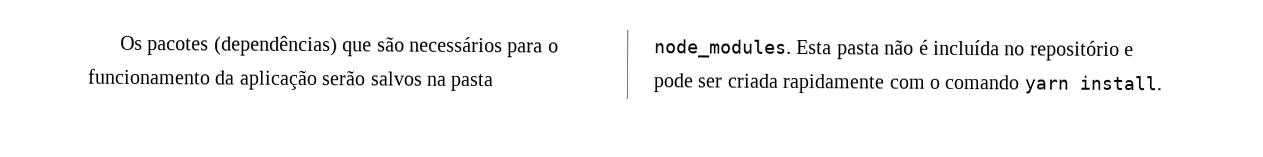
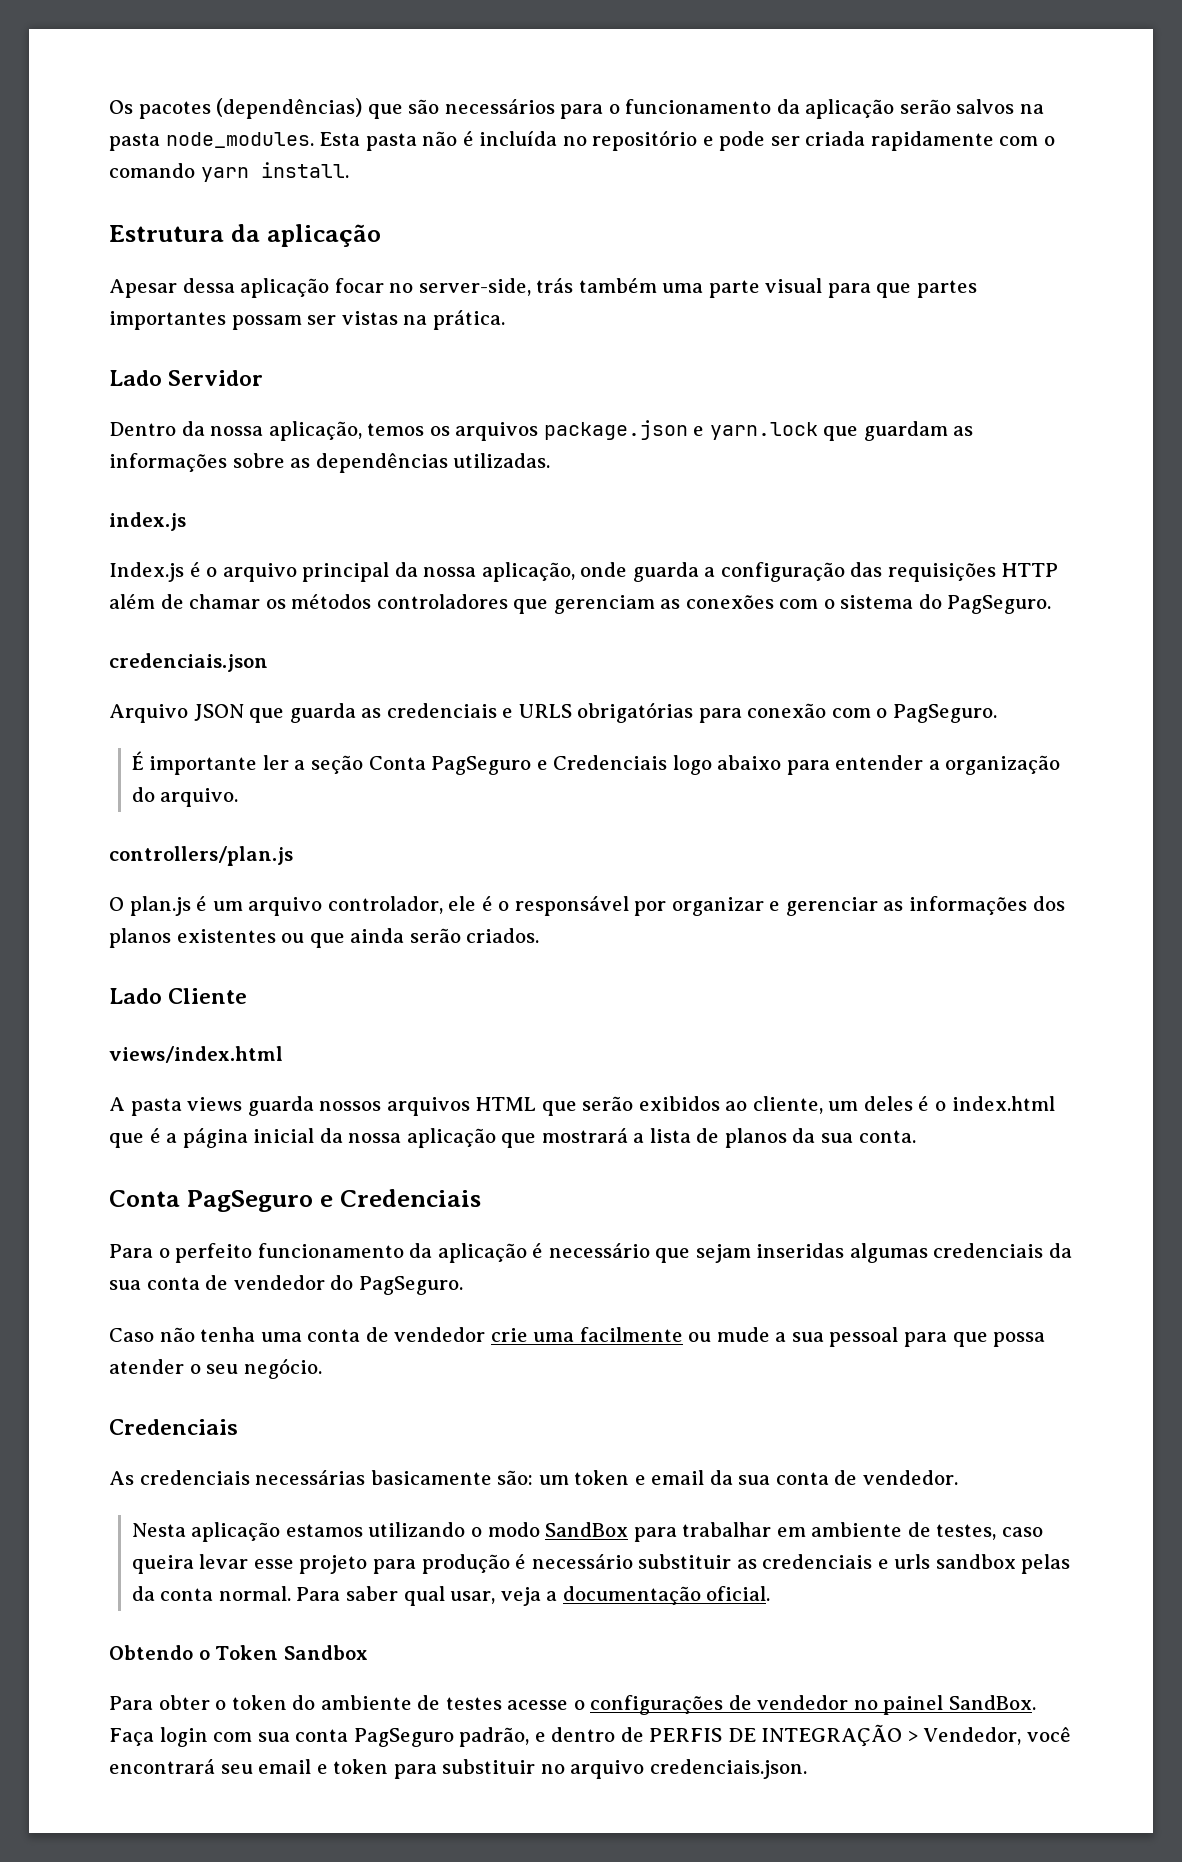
+ Estrutura da aplicação
+ Apesar dessa aplicação focar no server-side, trás também uma parte visual para que partes importantes possam ser vistas na prática.
+ Lado Servidor
+ Dentro da nossa aplicação, temos os arquivos package.json e yarn.lock que guardam as informações sobre as dependências utilizadas.
+ index.js
+ Index.js é o arquivo principal da nossa aplicação, onde guarda a configuração das requisições HTTP além de chamar os métodos controladores que gerenciam as conexões com o sistema do PagSeguro.
+ credenciais.json
+ Arquivo JSON que guarda as credenciais e URLS obrigatórias para conexão com o PagSeguro.
+ É importante ler a seção Conta PagSeguro e Credenciais logo abaixo para entender a organização do arquivo.
+ controllers/plan.js
+ O plan.js é um arquivo controlador, ele é o responsável por organizar e gerenciar as informações dos planos existentes ou que ainda serão criados.
+ Lado Cliente
+ views/index.html
+ A pasta views guarda nossos arquivos HTML que serão exibidos ao cliente, um deles é o index.html que é a página inicial da nossa aplicação que mostrará a lista de planos da sua conta.
+ Conta PagSeguro e Credenciais
+ Para o perfeito funcionamento da aplicação é necessário que sejam inseridas algumas credenciais da sua conta de vendedor do PagSeguro.
+ Caso não tenha uma conta de vendedor crie uma facilmente ou mude a sua pessoal para que possa atender o seu negócio.
+ Credenciais
+ As credenciais necessárias basicamente são: um token e email da sua conta de vendedor.
+ Nesta aplicação estamos utilizando o modo SandBox para trabalhar em ambiente de testes, caso queira levar esse projeto para produção é necessário substituir as credenciais e urls sandbox pelas da conta normal. Para saber qual usar, veja a documentação oficial.
+ Obtendo o Token Sandbox
+ Para obter o token do ambiente de testes acesse o configurações de vendedor no painel SandBox. Faça login com sua conta PagSeguro padrão, e dentro de PERFIS DE INTEGRAÇÃO > Vendedor, você encontrará seu email e token para substituir no arquivo credenciais.json.

